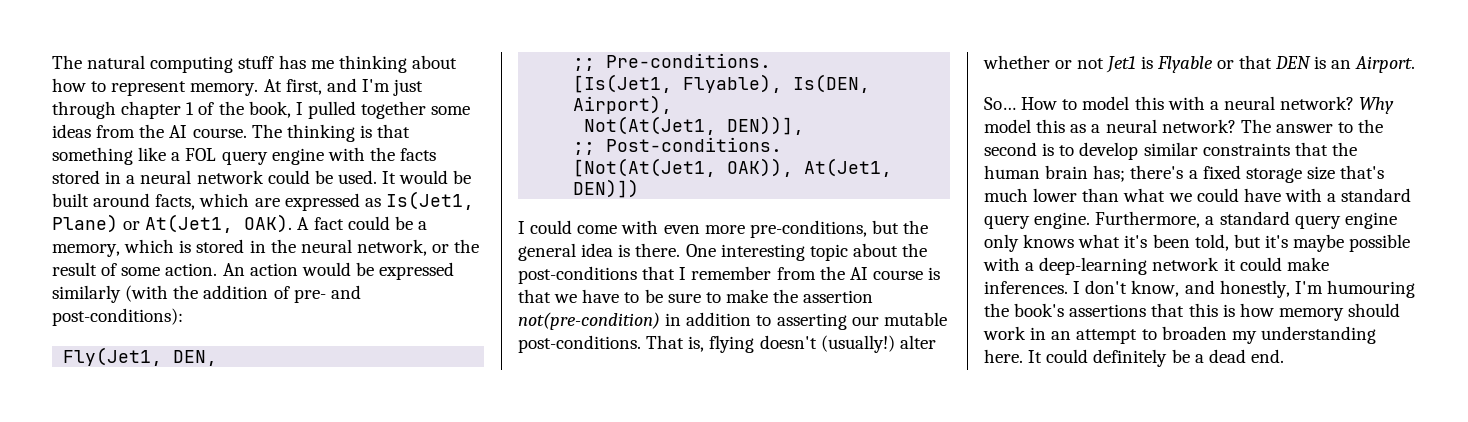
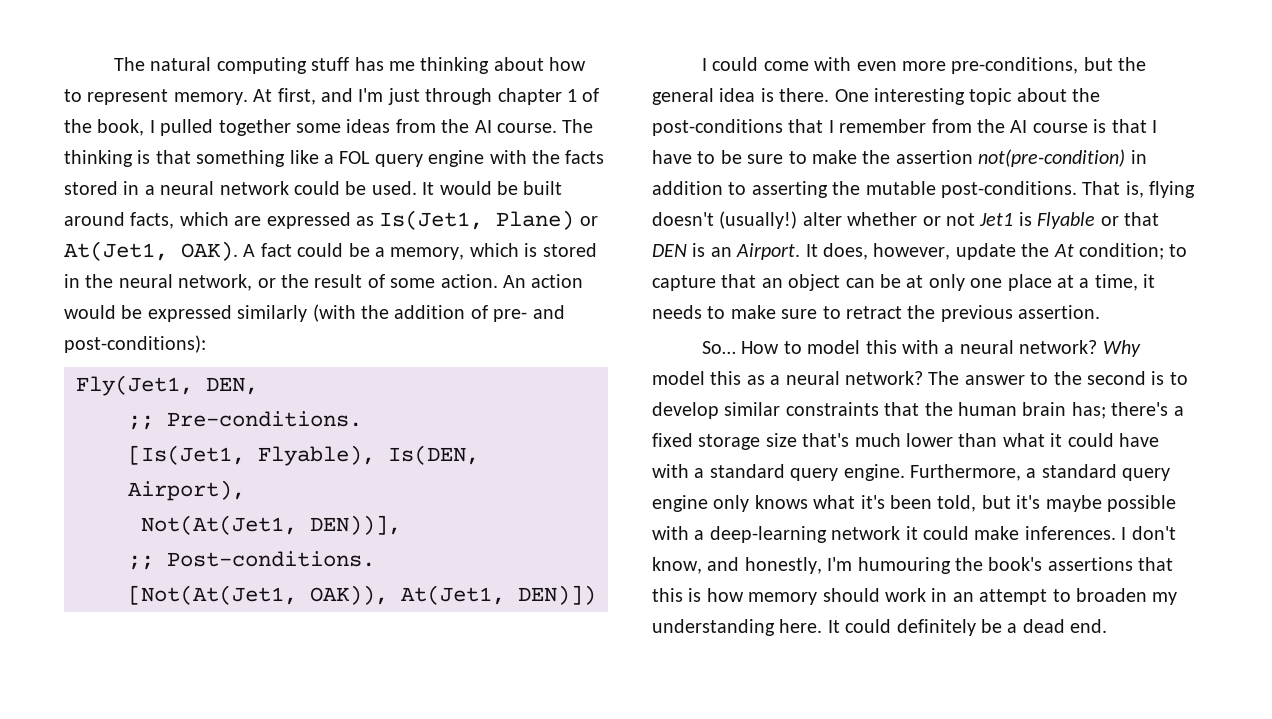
- One interesting topic about the post-conditions that I remember from the AI course is that we have to be sure to make the assertion not(pre-condition) in addition to asserting our mutable post-conditions.
+ One interesting topic about the post-conditions that I remember from the AI course is that I have to be sure to make the assertion not(pre-condition) in addition to asserting the mutable post-conditions.
+ It does, however, update the At condition; to capture that an object can be at only one place at a time, it needs to make sure to retract the previous assertion.
- The answer to the second is to develop similar constraints that the human brain has; there's a fixed storage size that's much lower than what we could have with a standard query engine.
+ The answer to the second is to develop similar constraints that the human brain has; there's a fixed storage size that's much lower than what it could have with a standard query engine.

